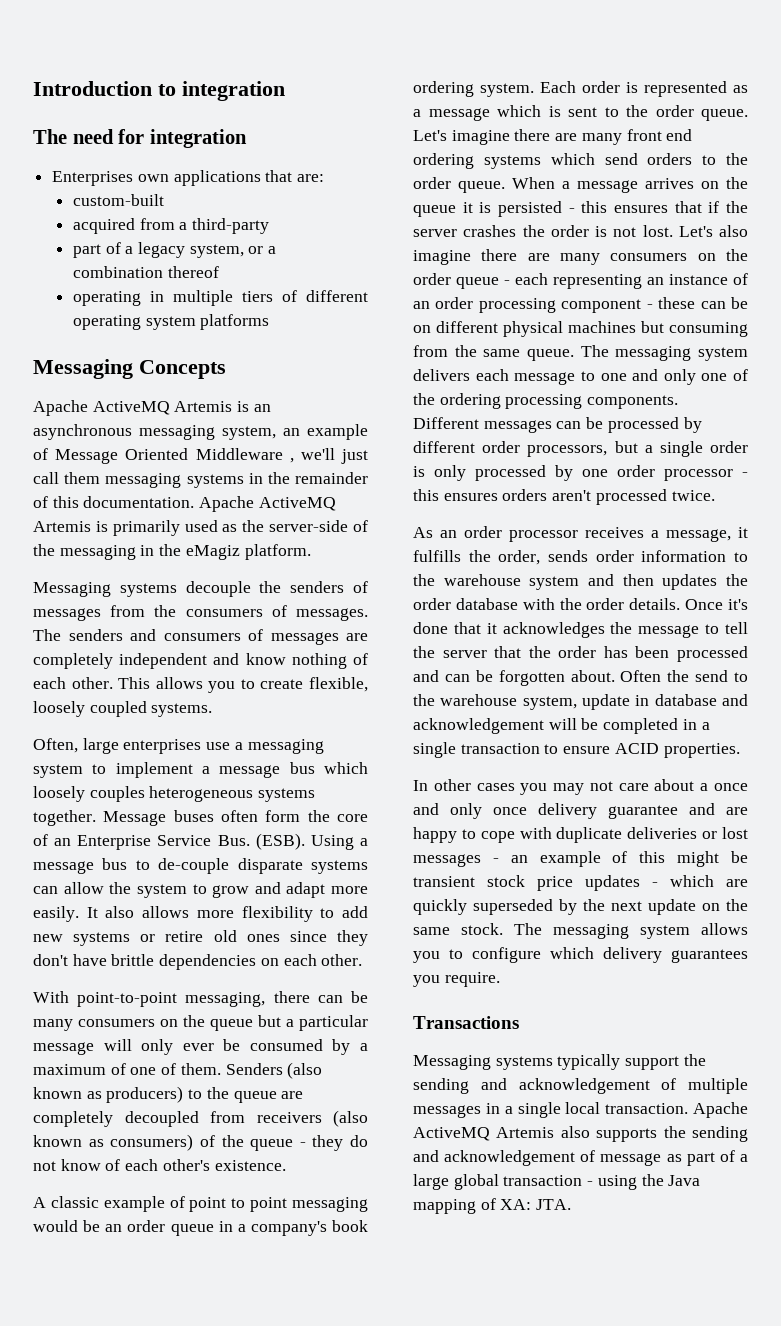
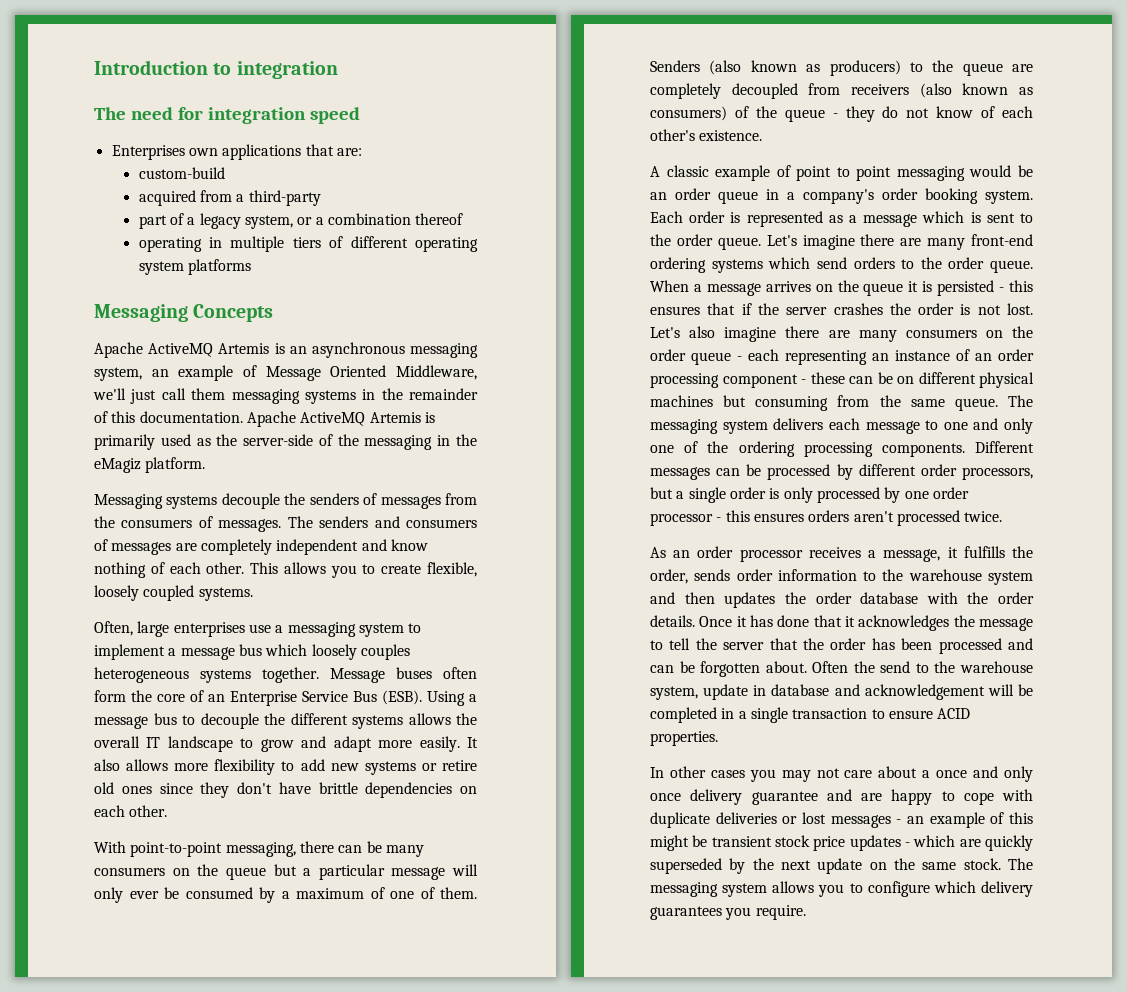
- The need for integration
+ The need for integration speed
- custom-built
+ custom-build
- Apache ActiveMQ Artemis is an asynchronous messaging system, an example of Message Oriented Middleware , we'll just call them messaging systems in the remainder of this documentation.
+ Apache ActiveMQ Artemis is an asynchronous messaging system, an example of Message Oriented Middleware, we'll just call them messaging systems in the remainder of this documentation.
- Message buses often form the core of an Enterprise Service Bus. (ESB).
+ Message buses often form the core of an Enterprise Service Bus (ESB).
- Using a message bus to de-couple disparate systems can allow the system to grow and adapt more easily.
+ Using a message bus to decouple the different systems allows the overall IT landscape to grow and adapt more easily.
- A classic example of point to point messaging would be an order queue in a company's book ordering system.
+ A classic example of point to point messaging would be an order queue in a company's order booking system.
- Let's imagine there are many front end ordering systems which send orders to the order queue.
+ Let's imagine there are many front-end ordering systems which send orders to the order queue.
- Once it's done that it acknowledges the message to tell the server that the order has been processed and can be forgotten about.
+ Once it has done that it acknowledges the message to tell the server that the order has been processed and can be forgotten about.
- Transactions
- Messaging systems typically support the sending and acknowledgement of multiple messages in a single local transaction. Apache ActiveMQ Artemis also supports the sending and acknowledgement of message as part of a large global transaction - using the Java mapping of XA: JTA.

